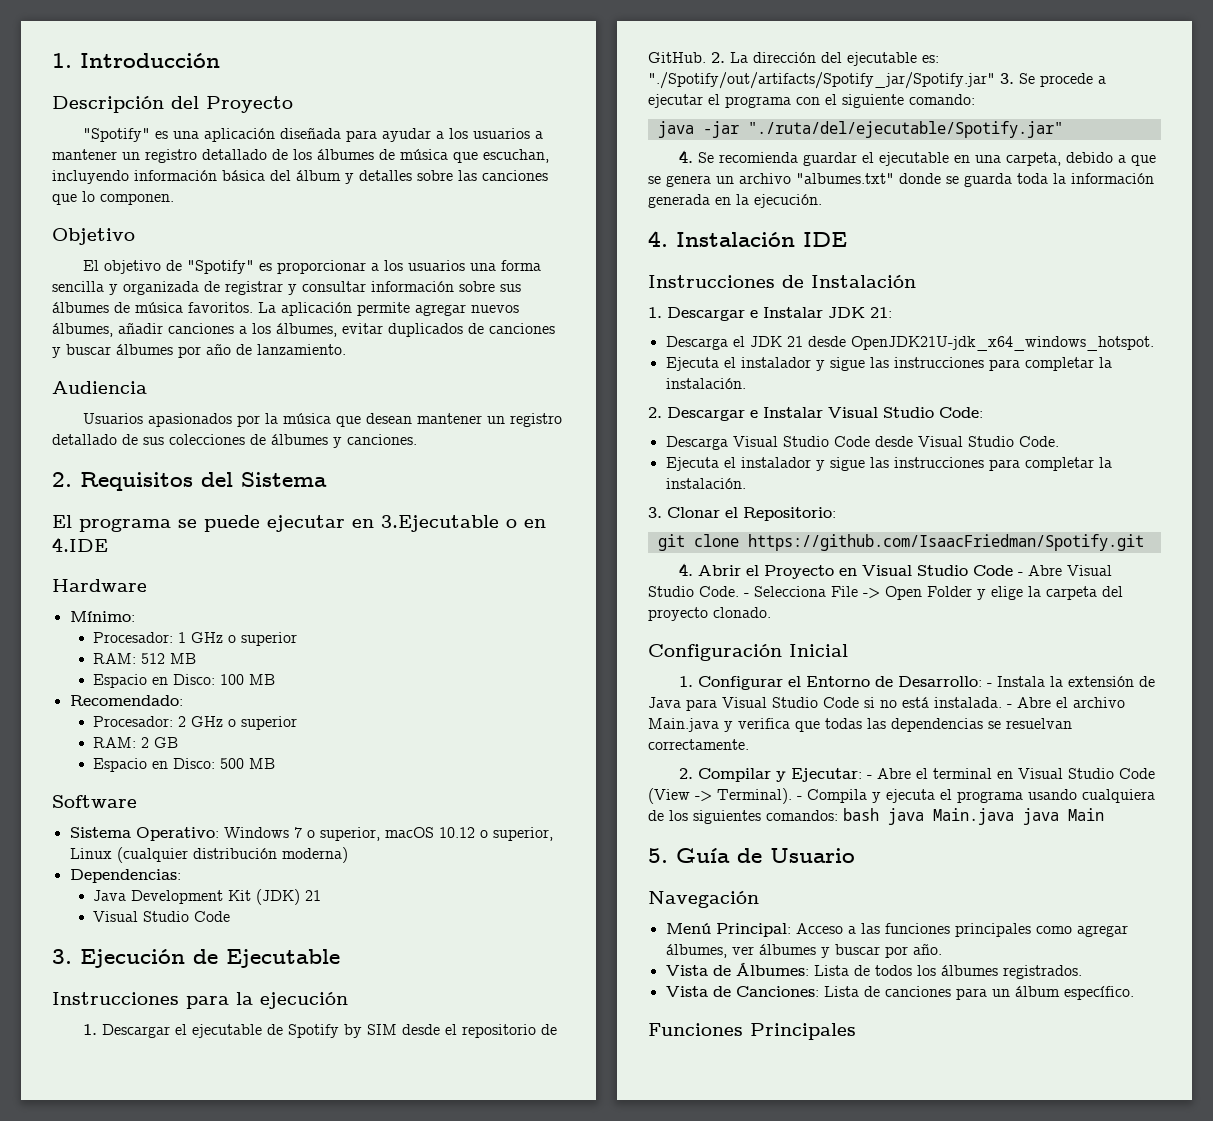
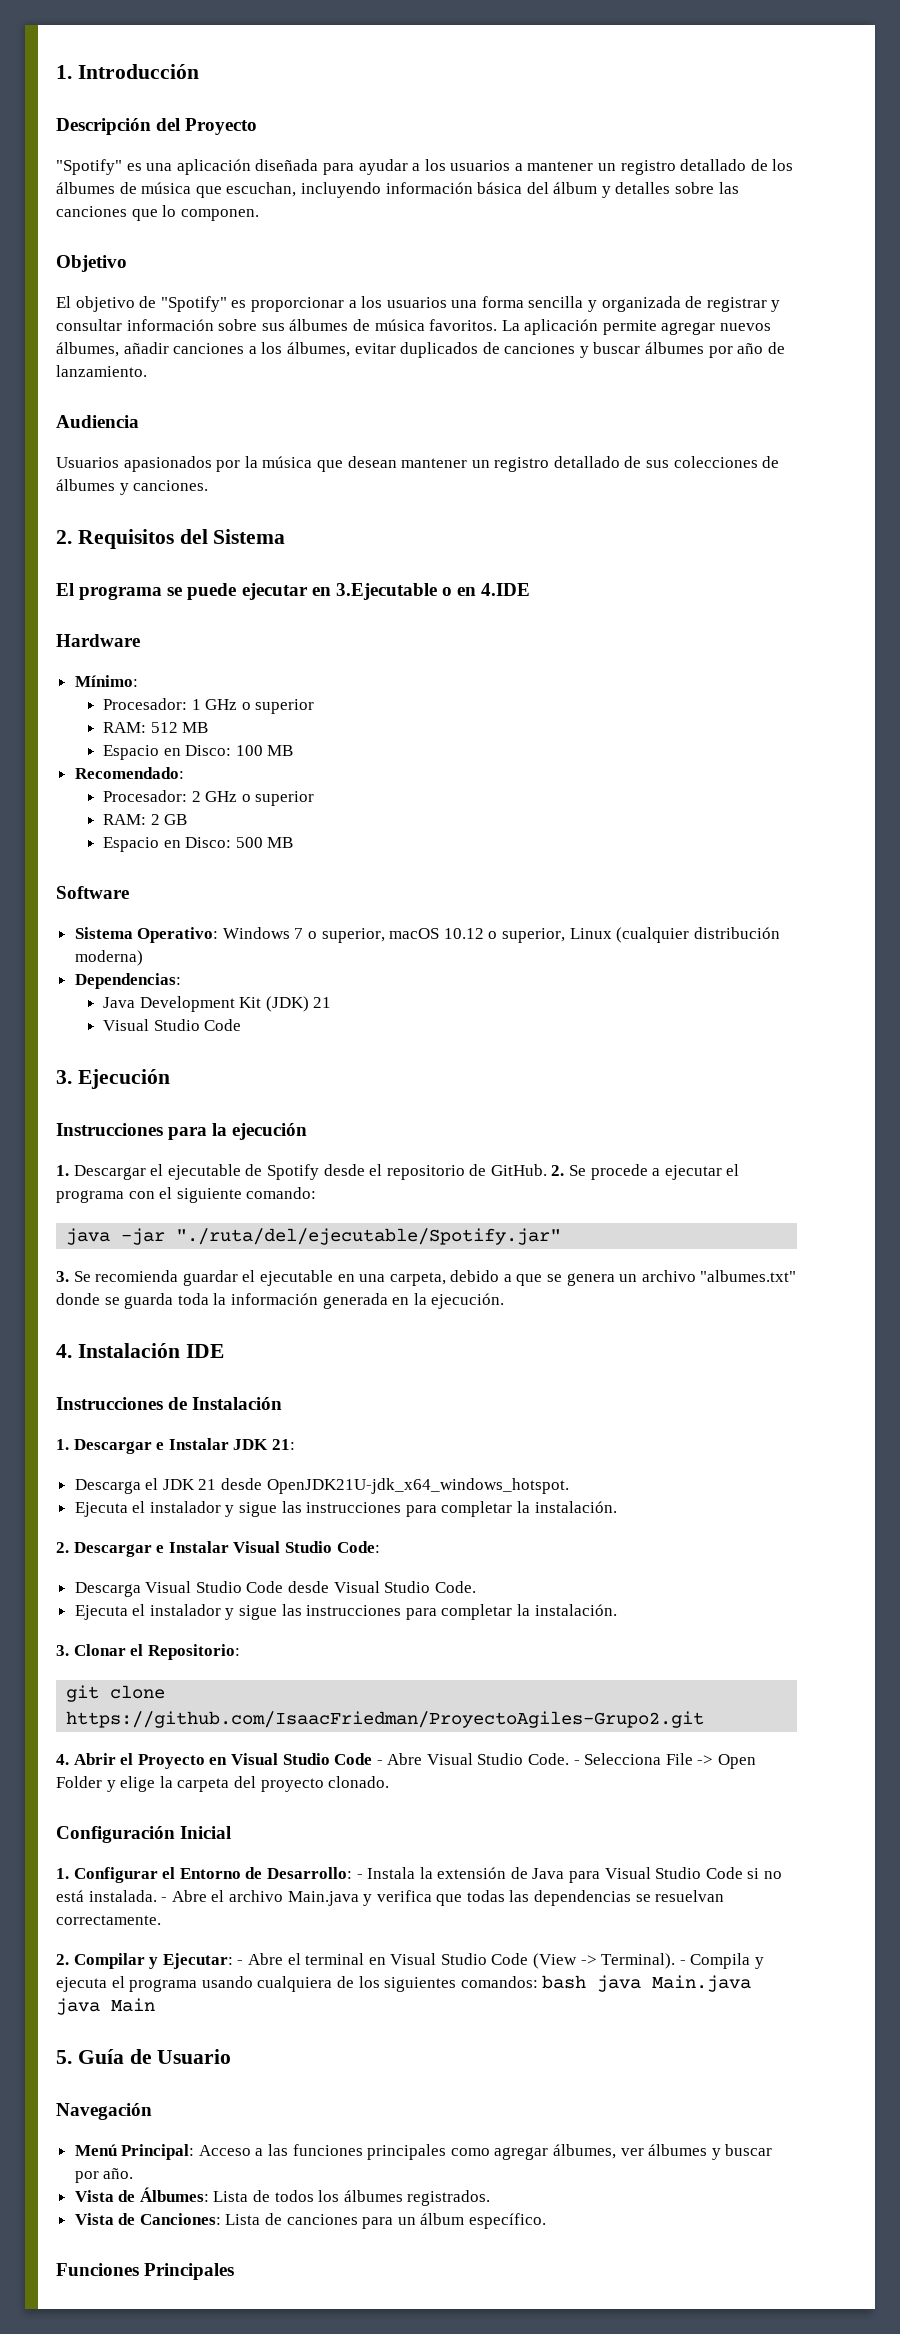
- 3. Ejecución de Ejecutable
+ 3. Ejecución
- 1. Descargar el ejecutable de Spotify by SIM desde el repositorio de GitHub.
+ 1. Descargar el ejecutable de Spotify desde el repositorio de GitHub.
- 2. La dirección del ejecutable es: "./Spotify/out/artifacts/Spotify_jar/Spotify.jar" 3. Se procede a ejecutar el programa con el siguiente comando:
+ 2. Se procede a ejecutar el programa con el siguiente comando:
- 4. Se recomienda guardar el ejecutable en una carpeta, debido a que se genera un archivo "albumes.txt" donde se guarda toda la información generada en la ejecución.
+ 3. Se recomienda guardar el ejecutable en una carpeta, debido a que se genera un archivo "albumes.txt" donde se guarda toda la información generada en la ejecución.
- git clone https://github.com/IsaacFriedman/Spotify.git
+ git clone https://github.com/IsaacFriedman/ProyectoAgiles-Grupo2.git

